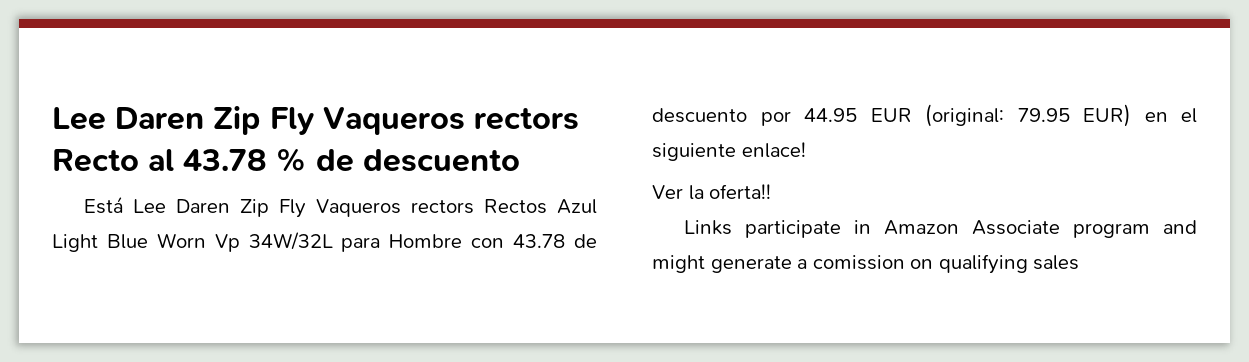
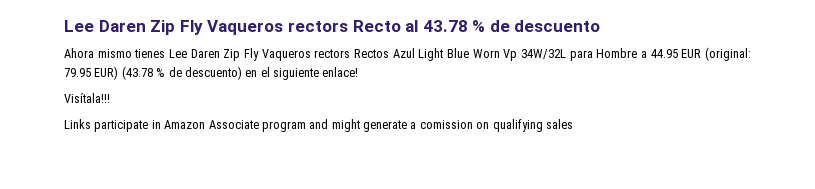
- Está Lee Daren Zip Fly Vaqueros rectors Rectos Azul Light Blue Worn Vp 34W/32L para Hombre con 43.78 de descuento por 44.95 EUR (original: 79.95 EUR) en el siguiente enlace!
+ Ahora mismo tienes Lee Daren Zip Fly Vaqueros rectors Rectos Azul Light Blue Worn Vp 34W/32L para Hombre a 44.95 EUR (original: 79.95 EUR) (43.78 % de descuento) en el siguiente enlace!
- Ver la oferta!!
+ Visítala!!!

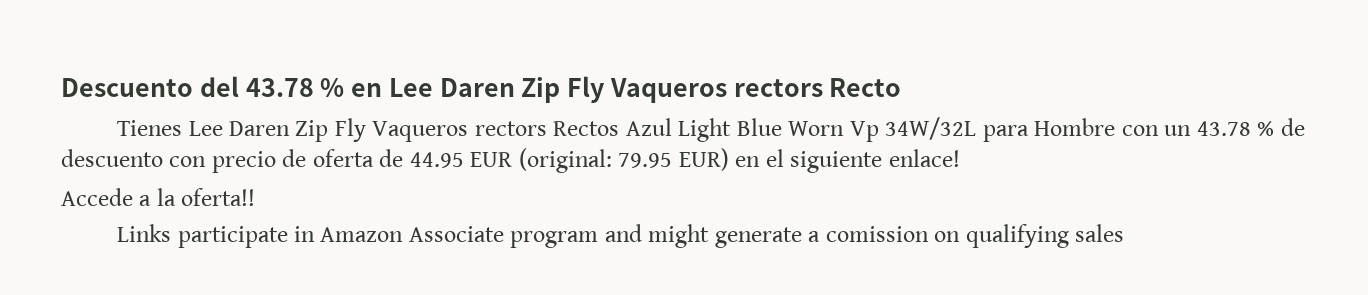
- Lee Daren Zip Fly Vaqueros rectors Recto al 43.78 % de descuento
- Ahora mismo tienes Lee Daren Zip Fly Vaqueros rectors Rectos Azul Light Blue Worn Vp 34W/32L para Hombre a 44.95 EUR (original: 79.95 EUR) (43.78 % de descuento) en el siguiente enlace!
+ Descuento del 43.78 % en Lee Daren Zip Fly Vaqueros rectors Recto
+ Tienes Lee Daren Zip Fly Vaqueros rectors Rectos Azul Light Blue Worn Vp 34W/32L para Hombre con un 43.78 % de descuento con precio de oferta de 44.95 EUR (original: 79.95 EUR) en el siguiente enlace!
- Visítala!!!
+ Accede a la oferta!!

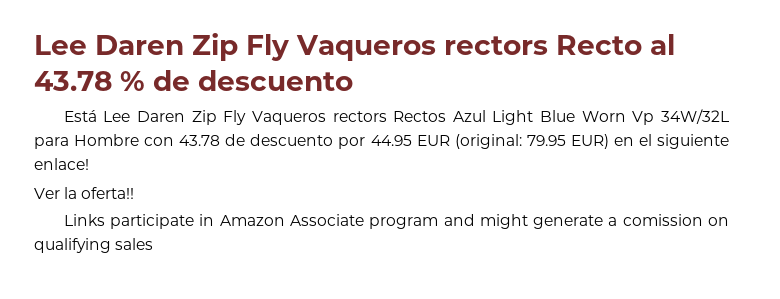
- Descuento del 43.78 % en Lee Daren Zip Fly Vaqueros rectors Recto
- Tienes Lee Daren Zip Fly Vaqueros rectors Rectos Azul Light Blue Worn Vp 34W/32L para Hombre con un 43.78 % de descuento con precio de oferta de 44.95 EUR (original: 79.95 EUR) en el siguiente enlace!
+ Lee Daren Zip Fly Vaqueros rectors Recto al 43.78 % de descuento
+ Está Lee Daren Zip Fly Vaqueros rectors Rectos Azul Light Blue Worn Vp 34W/32L para Hombre con 43.78 de descuento por 44.95 EUR (original: 79.95 EUR) en el siguiente enlace!
- Accede a la oferta!!
+ Ver la oferta!!

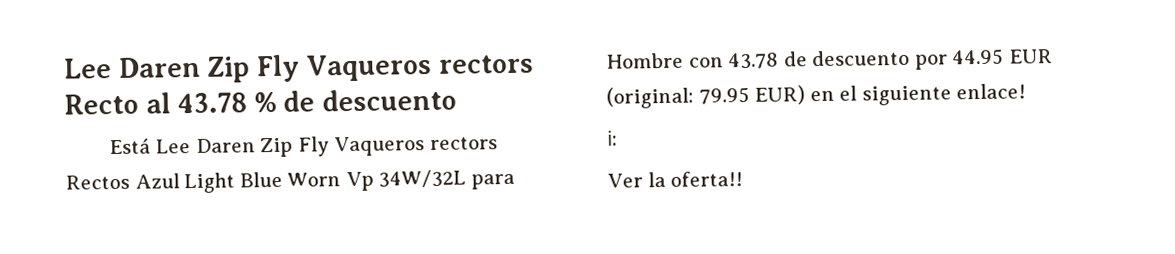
+ ℹ:
- Links participate in Amazon Associate program and might generate a comission on qualifying sales

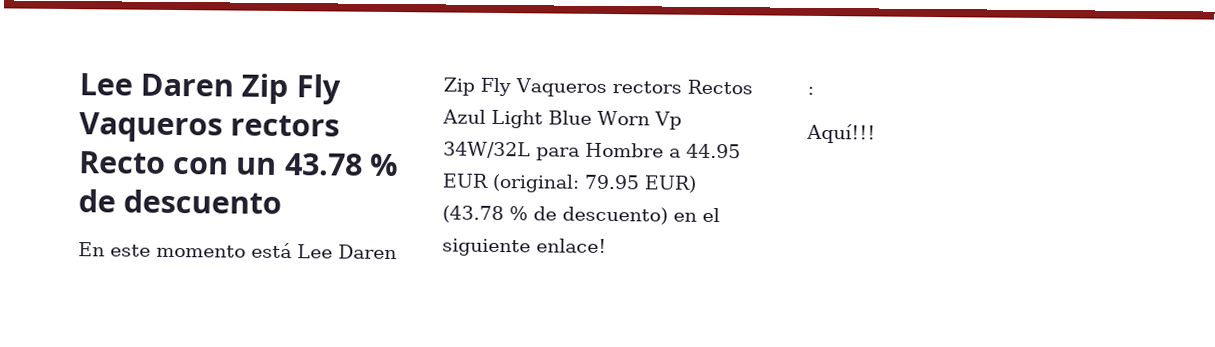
- Lee Daren Zip Fly Vaqueros rectors Recto al 43.78 % de descuento
+ Lee Daren Zip Fly Vaqueros rectors Recto con un 43.78 % de descuento
- Está Lee Daren Zip Fly Vaqueros rectors Rectos Azul Light Blue Worn Vp 34W/32L para Hombre con 43.78 de descuento por 44.95 EUR (original: 79.95 EUR) en el siguiente enlace!
+ En este momento está Lee Daren Zip Fly Vaqueros rectors Rectos Azul Light Blue Worn Vp 34W/32L para Hombre a 44.95 EUR (original: 79.95 EUR) (43.78 % de descuento) en el siguiente enlace!
- ℹ:
- Ver la oferta!!
+ :
+ Aquí!!!

